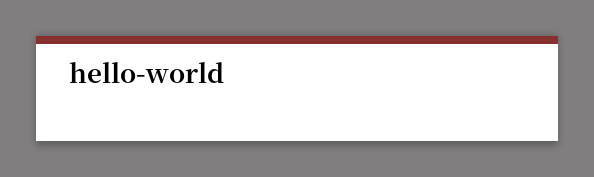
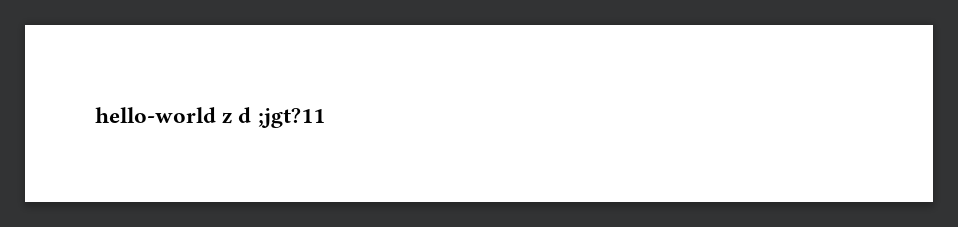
- hello-world
+ hello-world z d ;jgt?11

